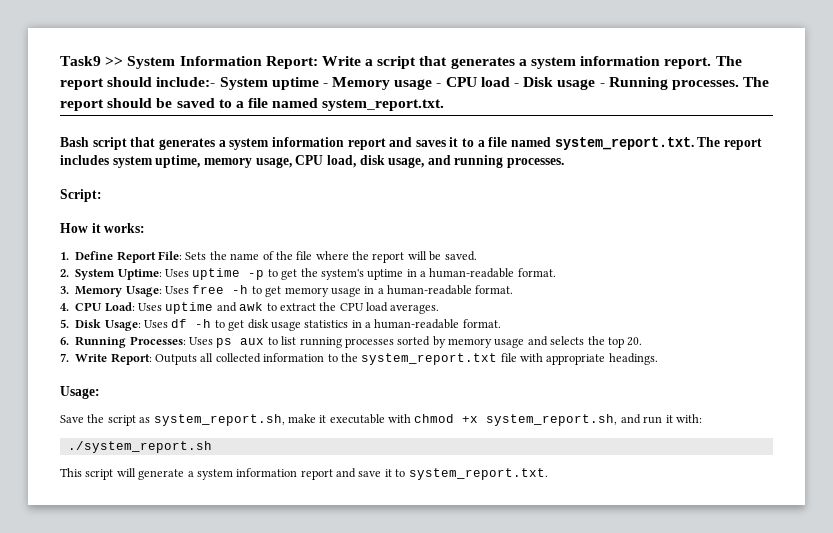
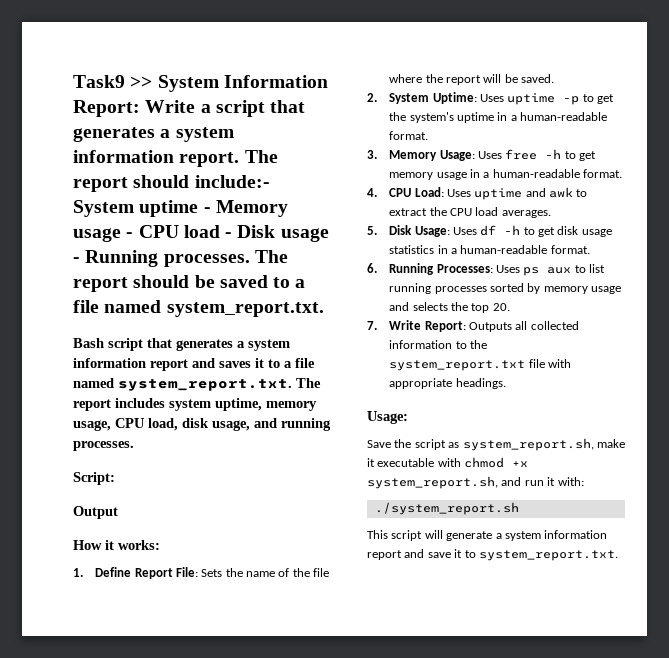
+ Output

